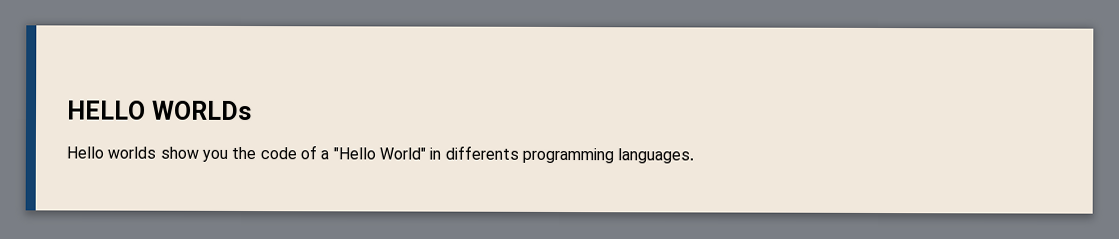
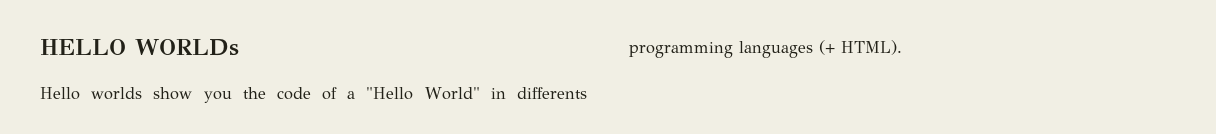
- Hello worlds show you the code of a "Hello World" in differents programming languages.
+ Hello worlds show you the code of a "Hello World" in differents programming languages (+ HTML).

